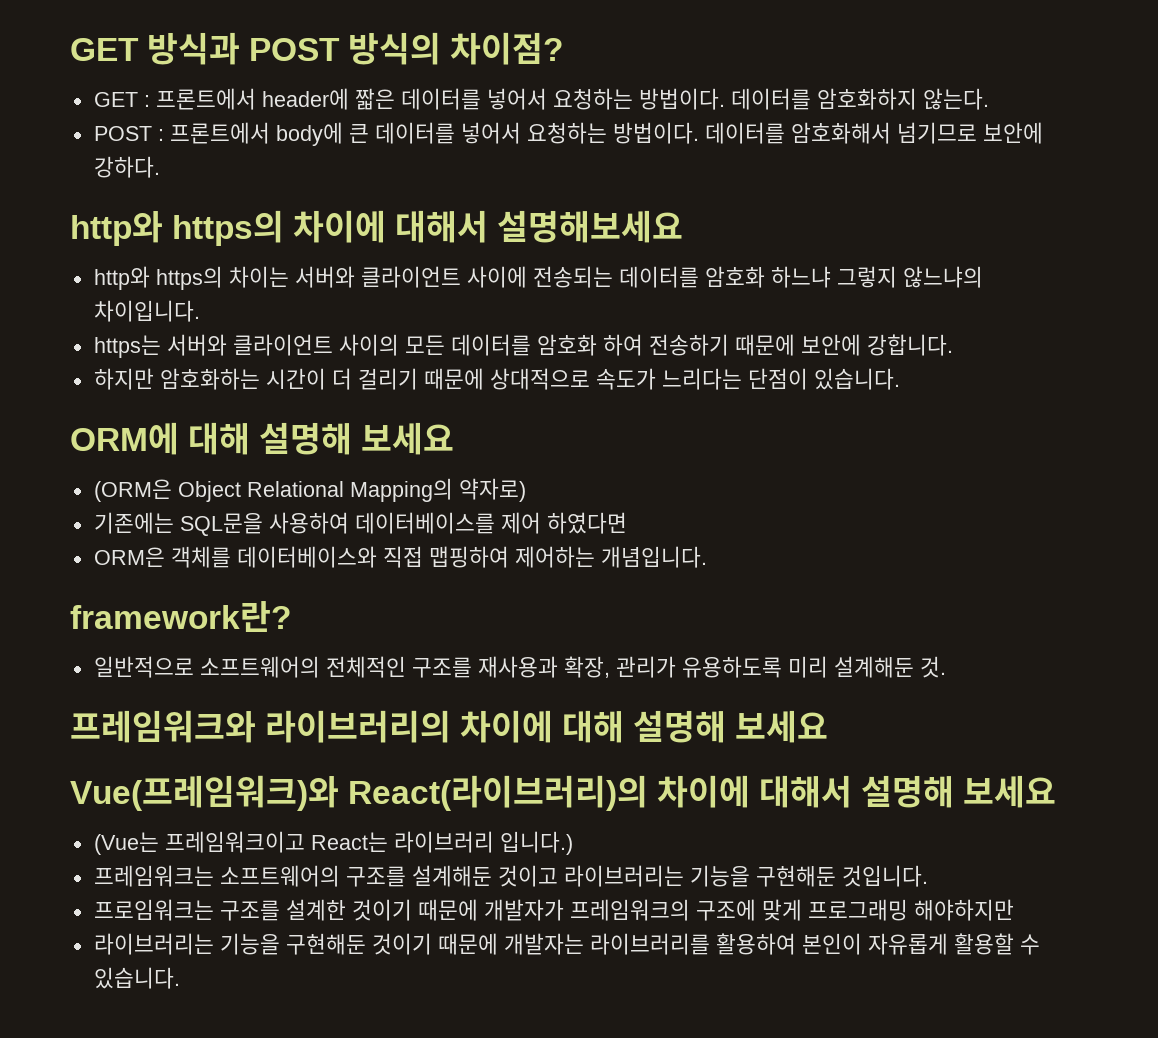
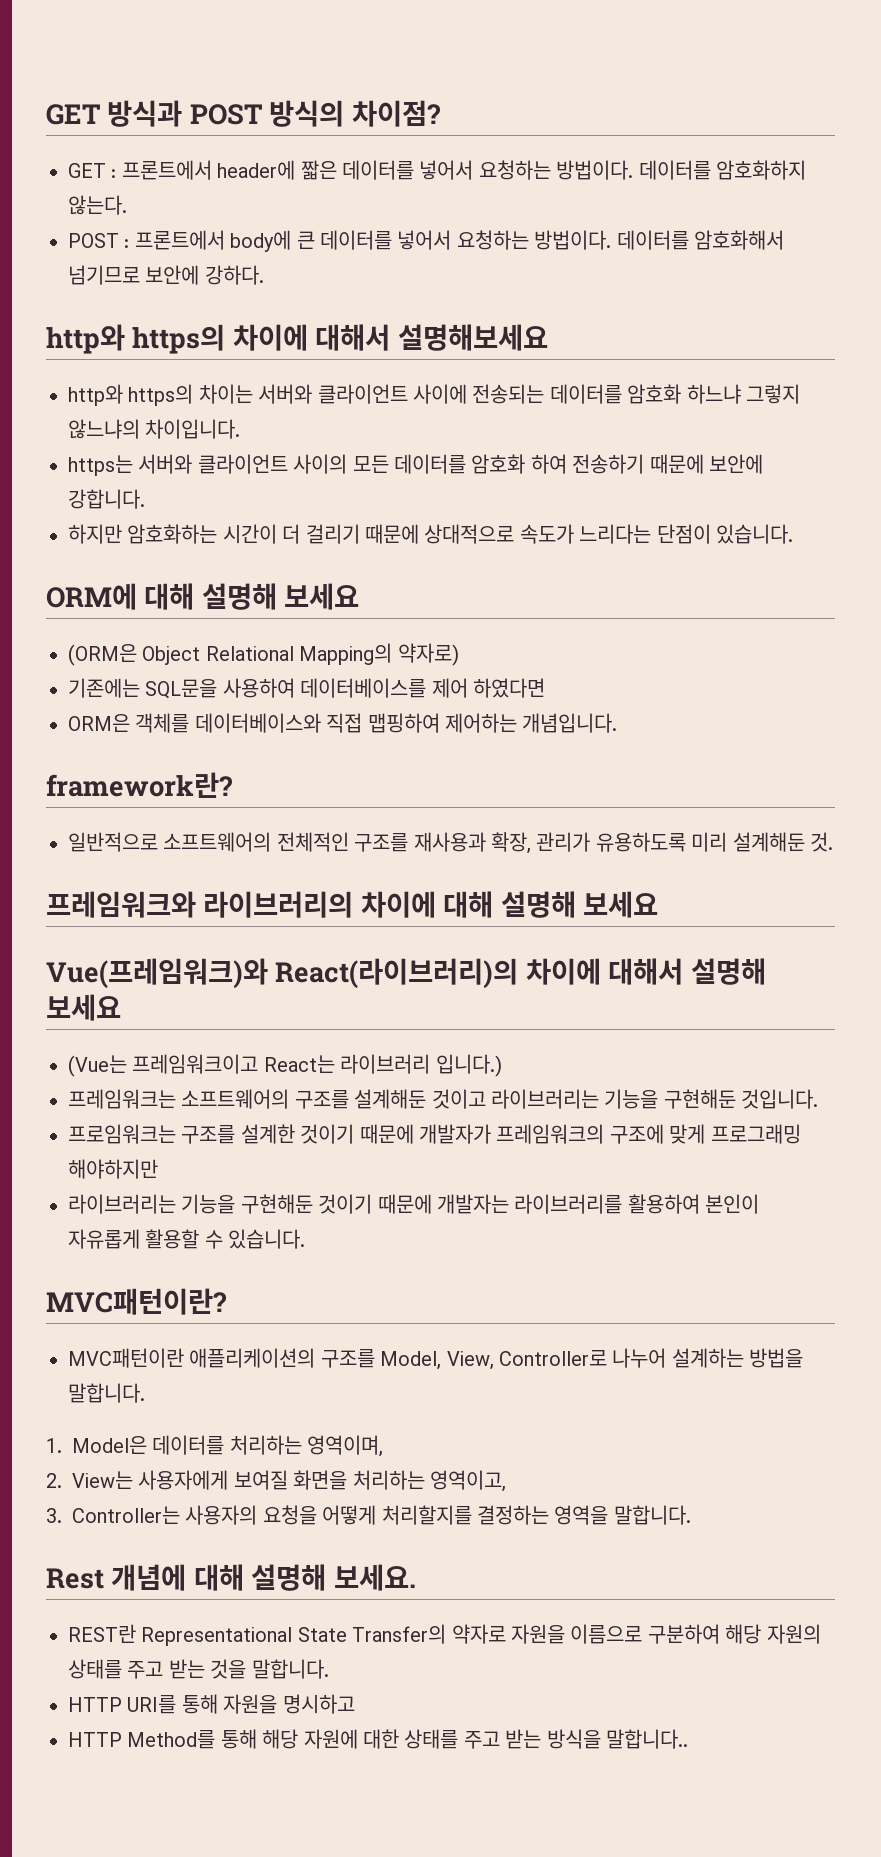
+ MVC패턴이란?
+ MVC패턴이란 애플리케이션의 구조를 Model, View, Controller로 나누어 설계하는 방법을 말합니다.
+ 1. Model은 데이터를 처리하는 영역이며,
+ 2. View는 사용자에게 보여질 화면을 처리하는 영역이고,
+ 3. Controller는 사용자의 요청을 어떻게 처리할지를 결정하는 영역을 말합니다.
+ Rest 개념에 대해 설명해 보세요.
+ REST란 Representational State Transfer의 약자로 자원을 이름으로 구분하여 해당 자원의 상태를 주고 받는 것을 말합니다.
+ HTTP URI를 통해 자원을 명시하고
+ HTTP Method를 통해 해당 자원에 대한 상태를 주고 받는 방식을 말합니다..

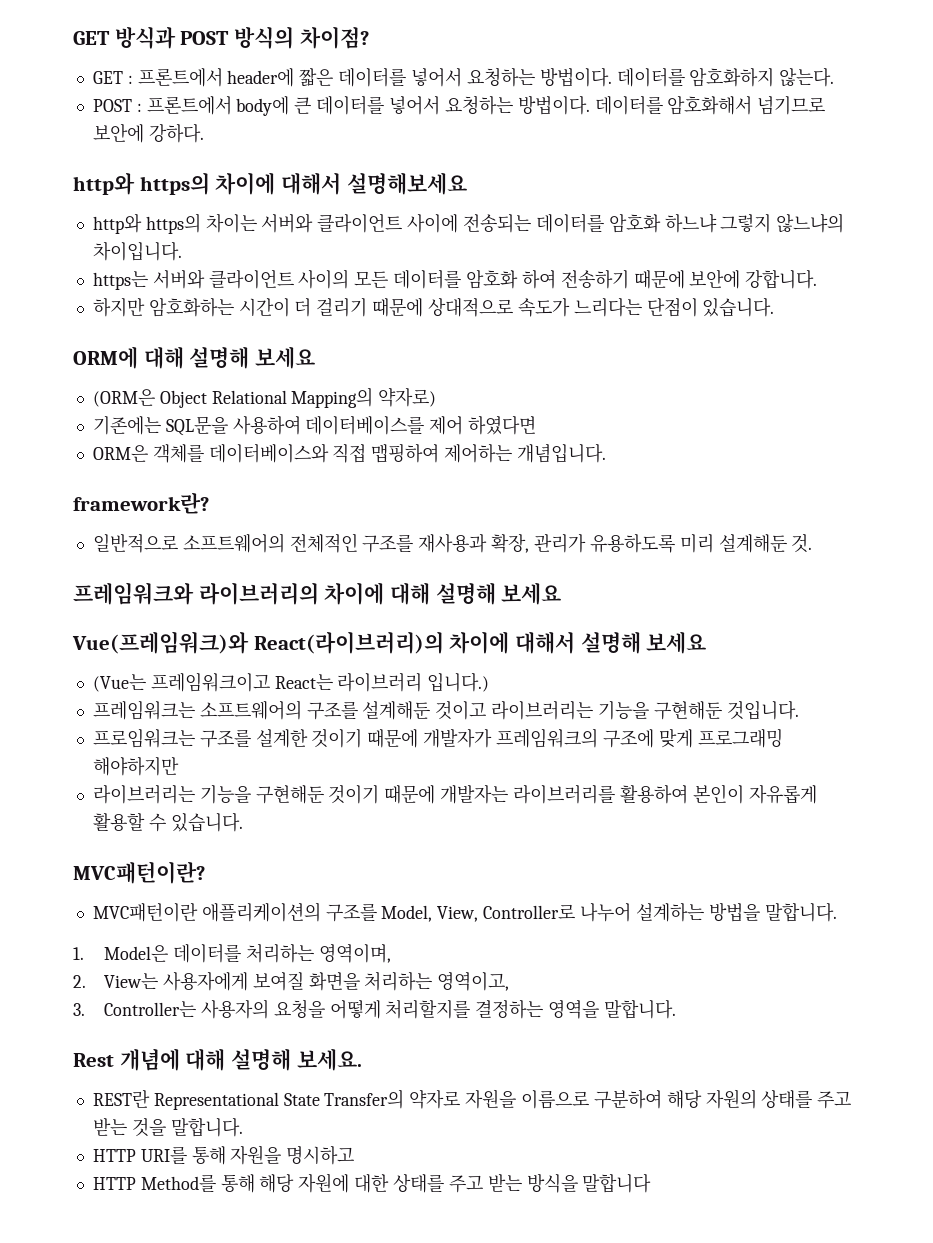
- HTTP Method를 통해 해당 자원에 대한 상태를 주고 받는 방식을 말합니다..
+ HTTP Method를 통해 해당 자원에 대한 상태를 주고 받는 방식을 말합니다

